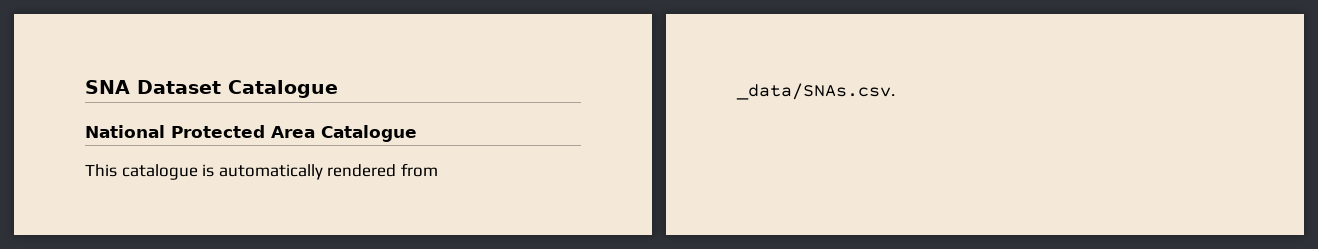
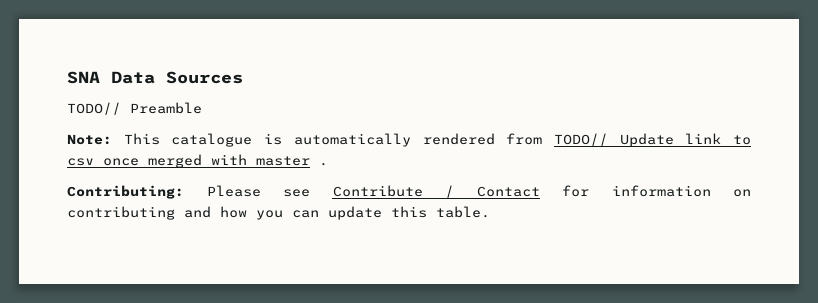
- SNA Dataset Catalogue
- National Protected Area Catalogue
- This catalogue is automatically rendered from _data/SNAs.csv.
+ SNA Data Sources
+ TODO// Preamble
+ Note: This catalogue is automatically rendered from TODO// Update link to csv once merged with master .
+ Contributing: Please see Contribute / Contact for information on contributing and how you can update this table.

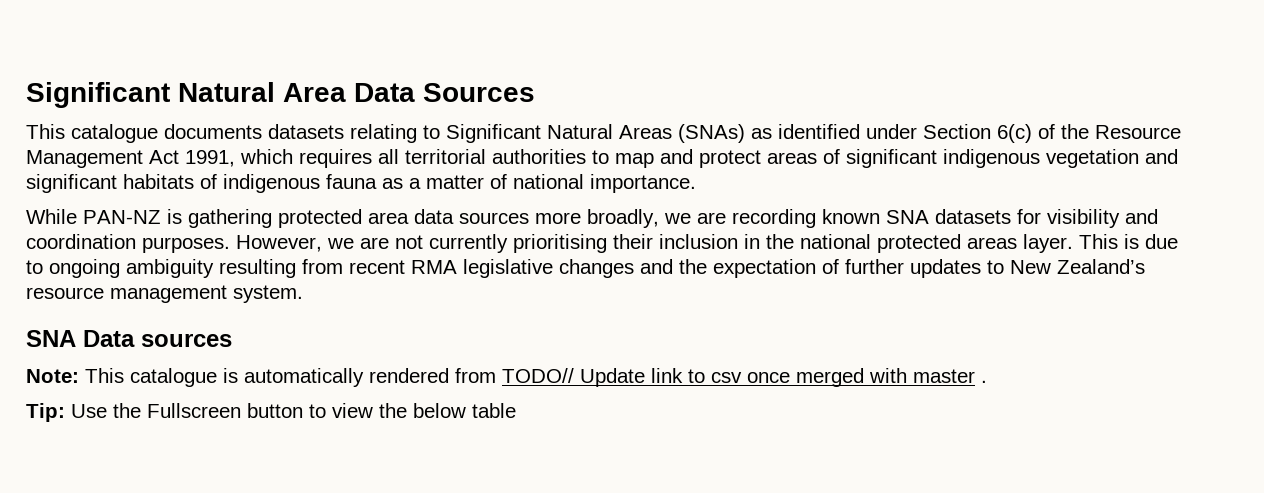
- SNA Data Sources
+ Significant Natural Area Data Sources
- TODO// Preamble
+ This catalogue documents datasets relating to Significant Natural Areas (SNAs) as identified under Section 6(c) of the Resource Management Act 1991, which requires all territorial authorities to map and protect areas of significant indigenous vegetation and significant habitats of indigenous fauna as a matter of national importance.
+ While PAN-NZ is gathering protected area data sources more broadly, we are recording known SNA datasets for visibility and coordination purposes. However, we are not currently prioritising their inclusion in the national protected areas layer. This is due to ongoing ambiguity resulting from recent RMA legislative changes and the expectation of further updates to New Zealand’s resource management system.
+ SNA Data sources
- Contributing: Please see Contribute / Contact for information on contributing and how you can update this table.
+ Tip: Use the Fullscreen button to view the below table

